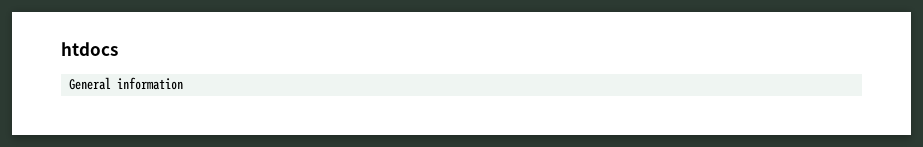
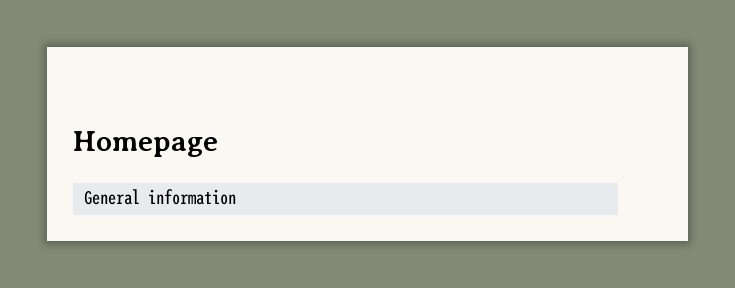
- htdocs
+ Homepage

